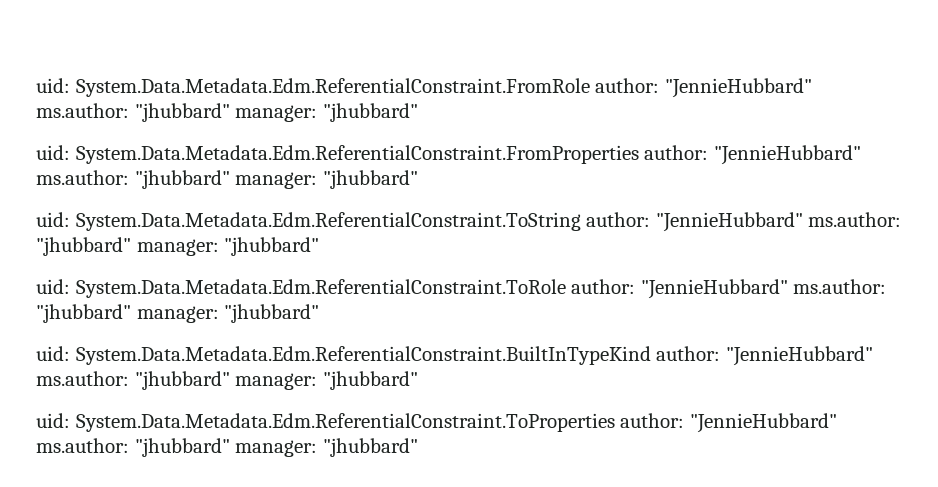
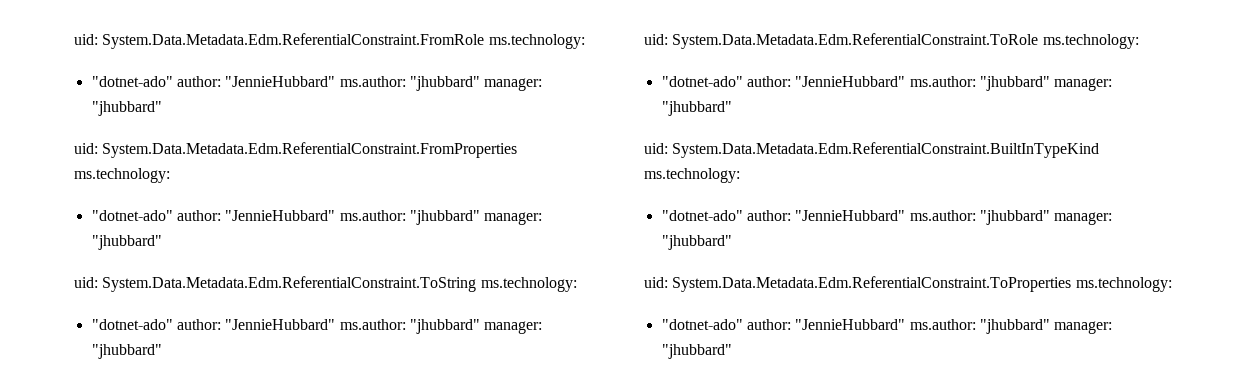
- uid: System.Data.Metadata.Edm.ReferentialConstraint.FromRole author: "JennieHubbard" ms.author: "jhubbard" manager: "jhubbard"
+ uid: System.Data.Metadata.Edm.ReferentialConstraint.FromRole ms.technology:
+ "dotnet-ado" author: "JennieHubbard" ms.author: "jhubbard" manager: "jhubbard"
- uid: System.Data.Metadata.Edm.ReferentialConstraint.FromProperties author: "JennieHubbard" ms.author: "jhubbard" manager: "jhubbard"
+ uid: System.Data.Metadata.Edm.ReferentialConstraint.FromProperties ms.technology:
+ "dotnet-ado" author: "JennieHubbard" ms.author: "jhubbard" manager: "jhubbard"
- uid: System.Data.Metadata.Edm.ReferentialConstraint.ToString author: "JennieHubbard" ms.author: "jhubbard" manager: "jhubbard"
+ uid: System.Data.Metadata.Edm.ReferentialConstraint.ToString ms.technology:
+ "dotnet-ado" author: "JennieHubbard" ms.author: "jhubbard" manager: "jhubbard"
- uid: System.Data.Metadata.Edm.ReferentialConstraint.ToRole author: "JennieHubbard" ms.author: "jhubbard" manager: "jhubbard"
+ uid: System.Data.Metadata.Edm.ReferentialConstraint.ToRole ms.technology:
+ "dotnet-ado" author: "JennieHubbard" ms.author: "jhubbard" manager: "jhubbard"
- uid: System.Data.Metadata.Edm.ReferentialConstraint.BuiltInTypeKind author: "JennieHubbard" ms.author: "jhubbard" manager: "jhubbard"
+ uid: System.Data.Metadata.Edm.ReferentialConstraint.BuiltInTypeKind ms.technology:
+ "dotnet-ado" author: "JennieHubbard" ms.author: "jhubbard" manager: "jhubbard"
- uid: System.Data.Metadata.Edm.ReferentialConstraint.ToProperties author: "JennieHubbard" ms.author: "jhubbard" manager: "jhubbard"
+ uid: System.Data.Metadata.Edm.ReferentialConstraint.ToProperties ms.technology:
+ "dotnet-ado" author: "JennieHubbard" ms.author: "jhubbard" manager: "jhubbard"

